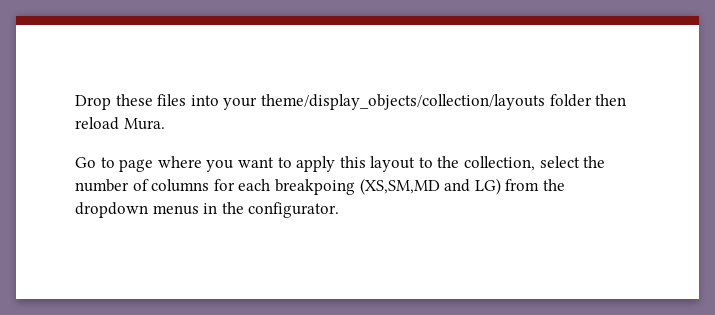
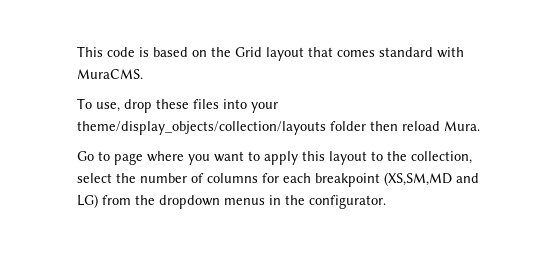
- Drop these files into your theme/display_objects/collection/layouts folder then reload Mura.
+ This code is based on the Grid layout that comes standard with MuraCMS.
+ To use, drop these files into your theme/display_objects/collection/layouts folder then reload Mura.
- Go to page where you want to apply this layout to the collection, select the number of columns for each breakpoing (XS,SM,MD and LG) from the dropdown menus in the configurator.
+ Go to page where you want to apply this layout to the collection, select the number of columns for each breakpoint (XS,SM,MD and LG) from the dropdown menus in the configurator.

